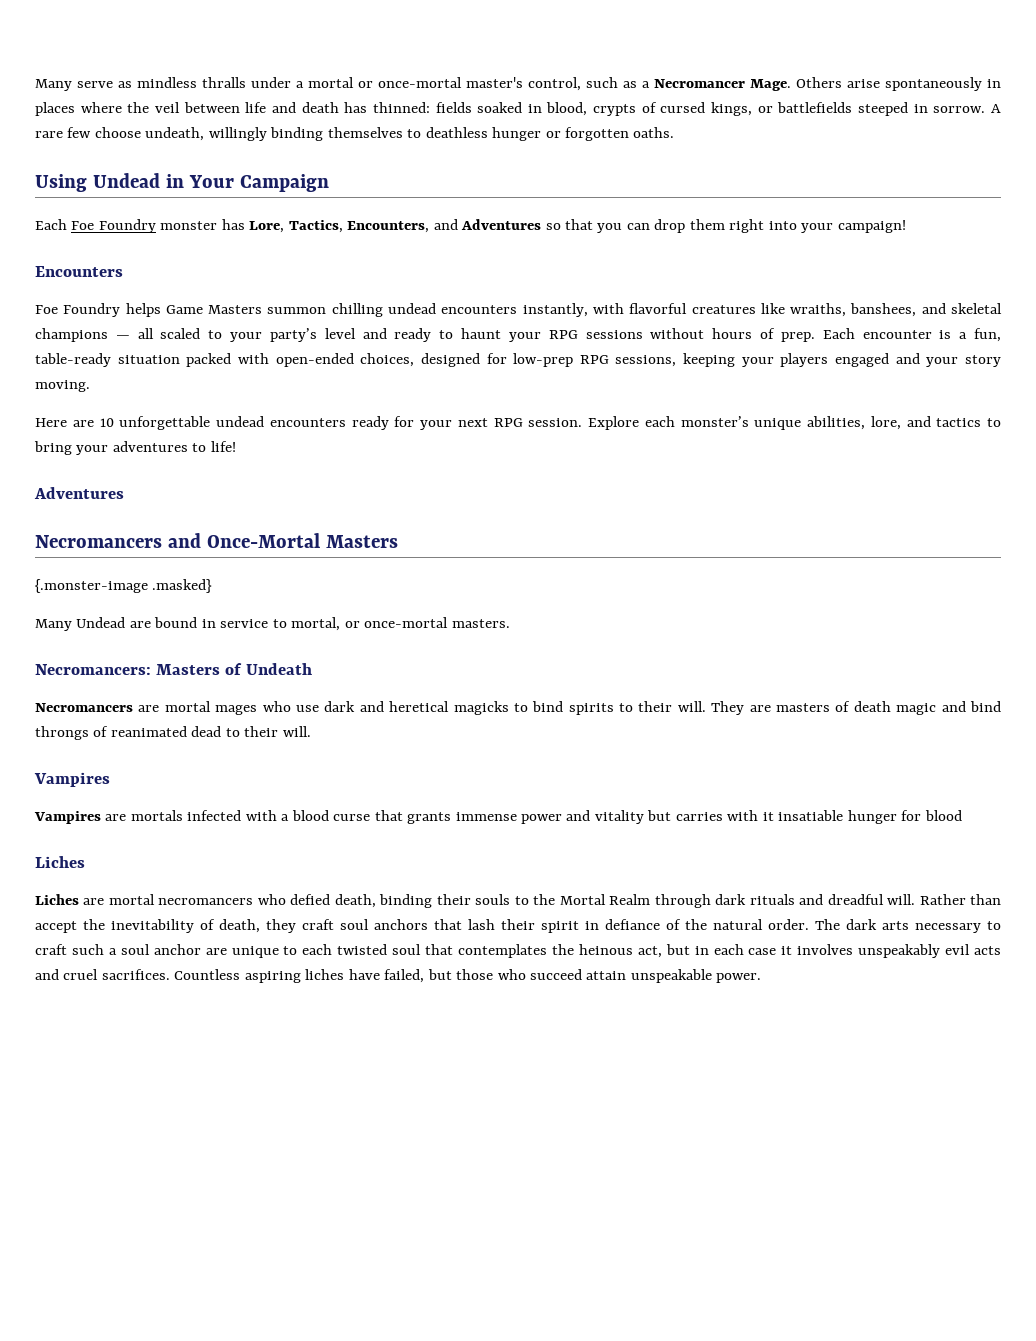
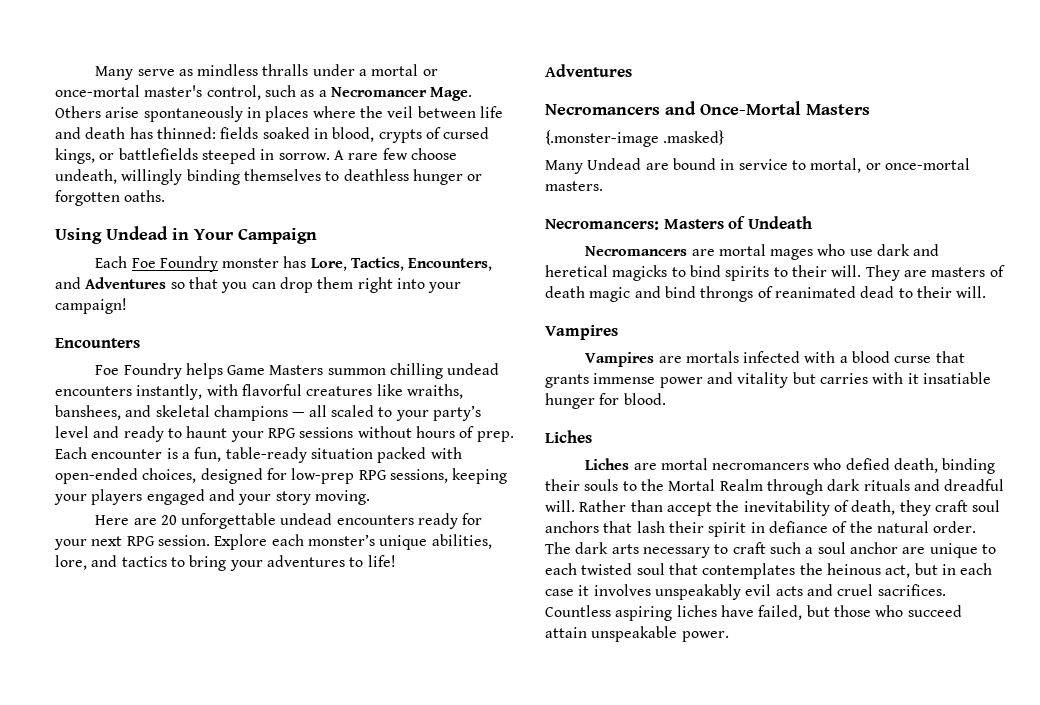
- Here are 10 unforgettable undead encounters ready for your next RPG session.
+ Here are 20 unforgettable undead encounters ready for your next RPG session.
- Vampires are mortals infected with a blood curse that grants immense power and vitality but carries with it insatiable hunger for blood
+ Vampires are mortals infected with a blood curse that grants immense power and vitality but carries with it insatiable hunger for blood.

